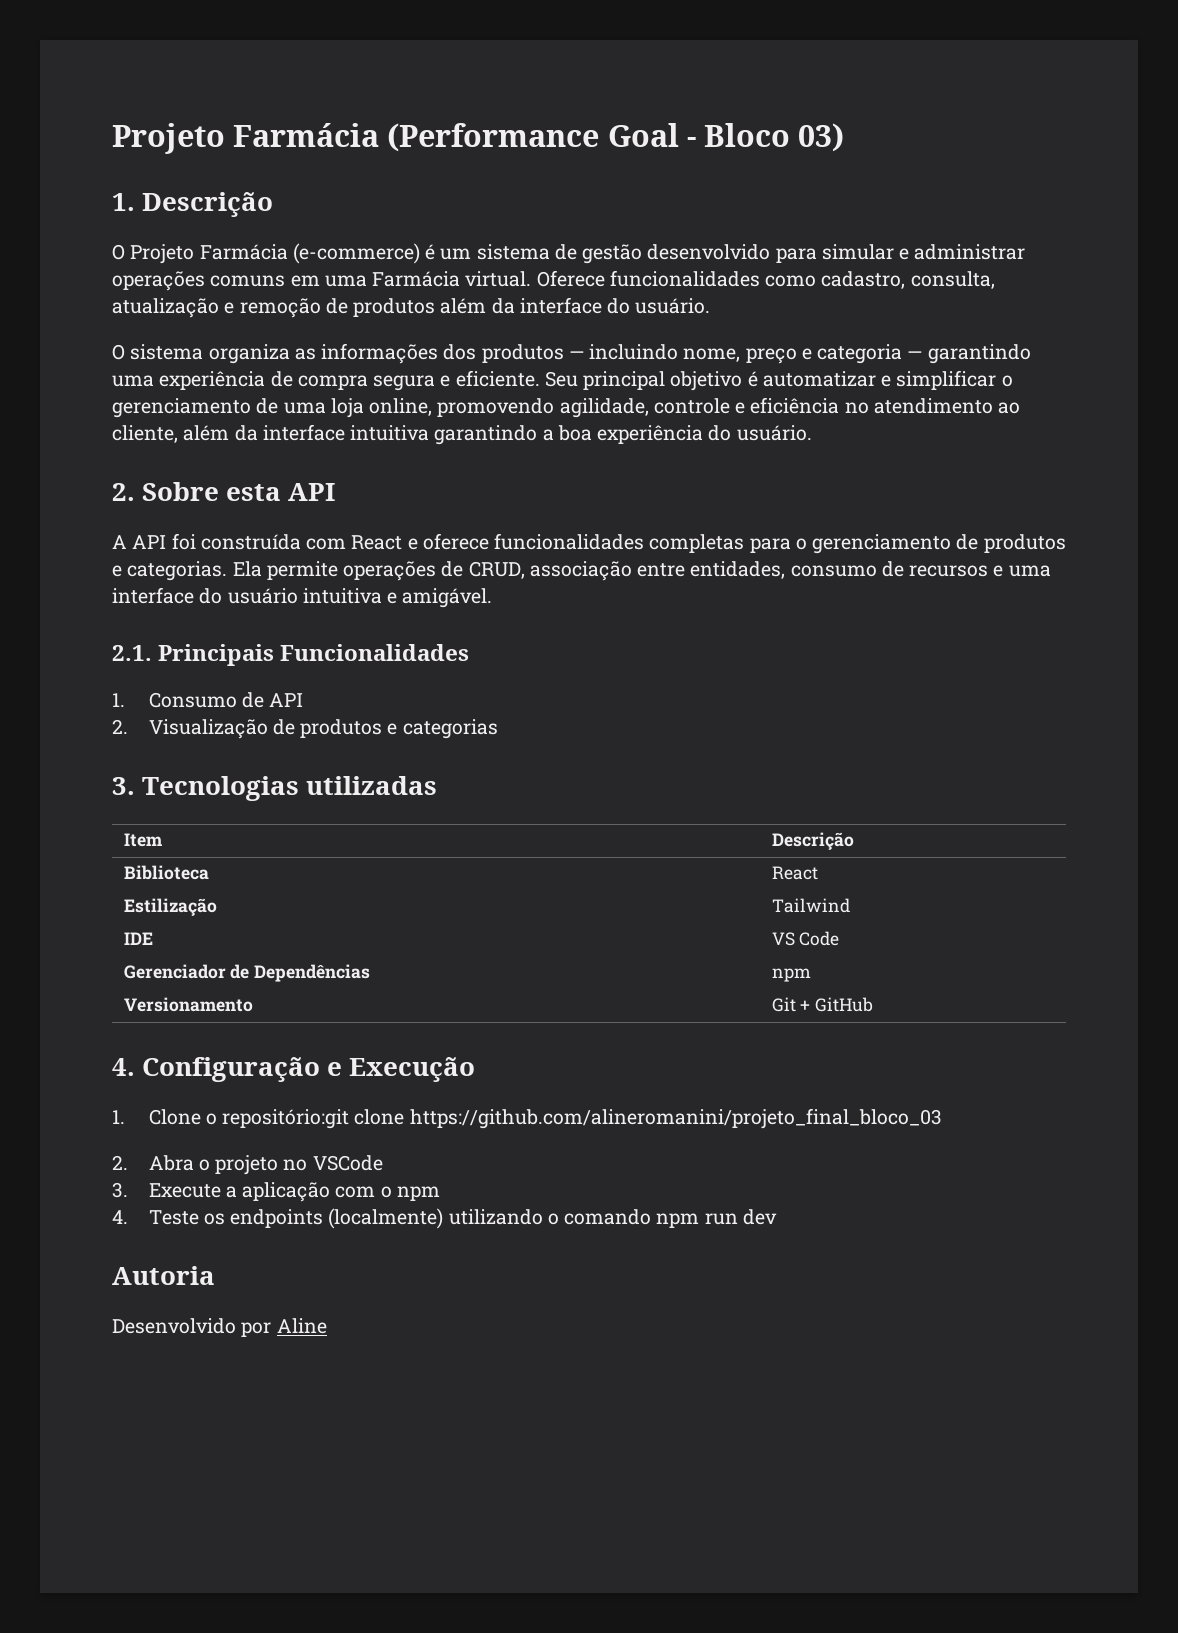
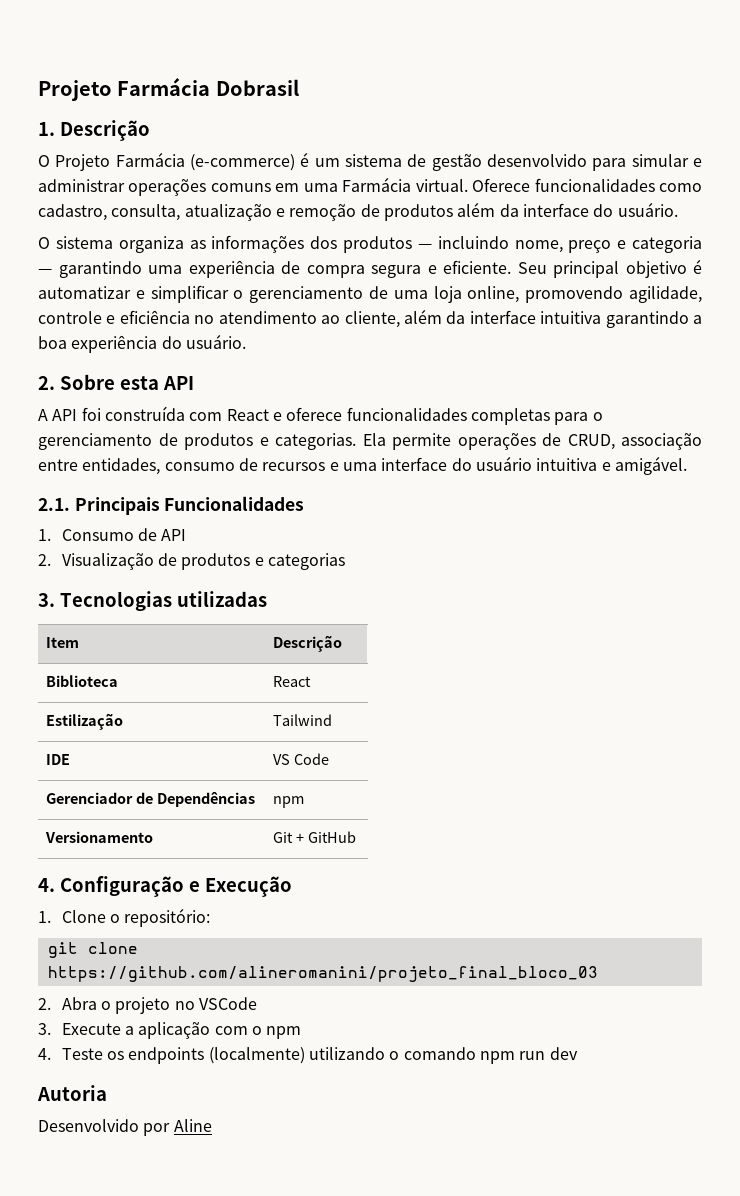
- Projeto Farmácia (Performance Goal - Bloco 03)
+ Projeto Farmácia Dobrasil
- 1. Clone o repositório:git clone https://github.com/alineromanini/projeto_final_bloco_03
+ 1. Clone o repositório:
+ git clone https://github.com/alineromanini/projeto_final_bloco_03

